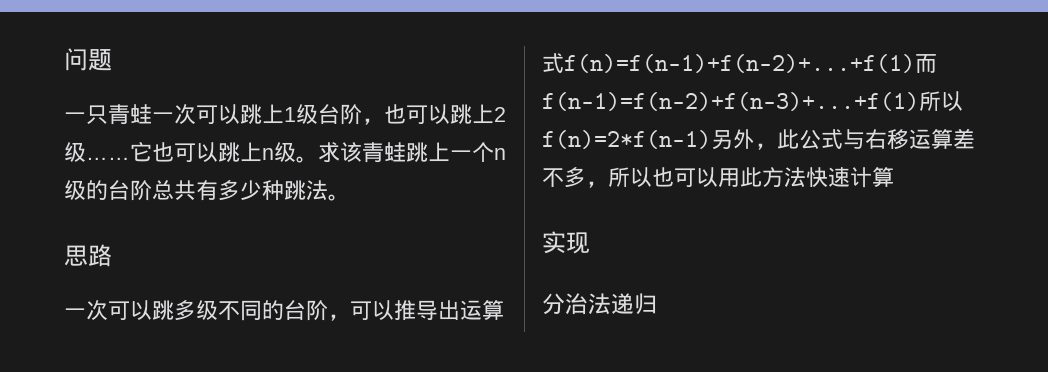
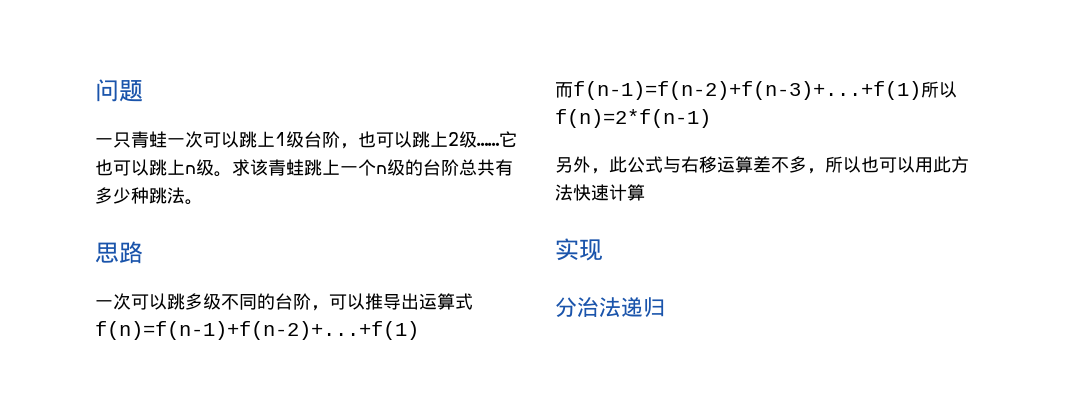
- 一次可以跳多级不同的台阶，可以推导出运算式f(n)=f(n-1)+f(n-2)+...+f(1)而f(n-1)=f(n-2)+f(n-3)+...+f(1)所以f(n)=2*f(n-1)另外，此公式与右移运算差不多，所以也可以用此方法快速计算
+ 一次可以跳多级不同的台阶，可以推导出运算式f(n)=f(n-1)+f(n-2)+...+f(1)
+ 而f(n-1)=f(n-2)+f(n-3)+...+f(1)所以f(n)=2*f(n-1)
+ 另外，此公式与右移运算差不多，所以也可以用此方法快速计算

